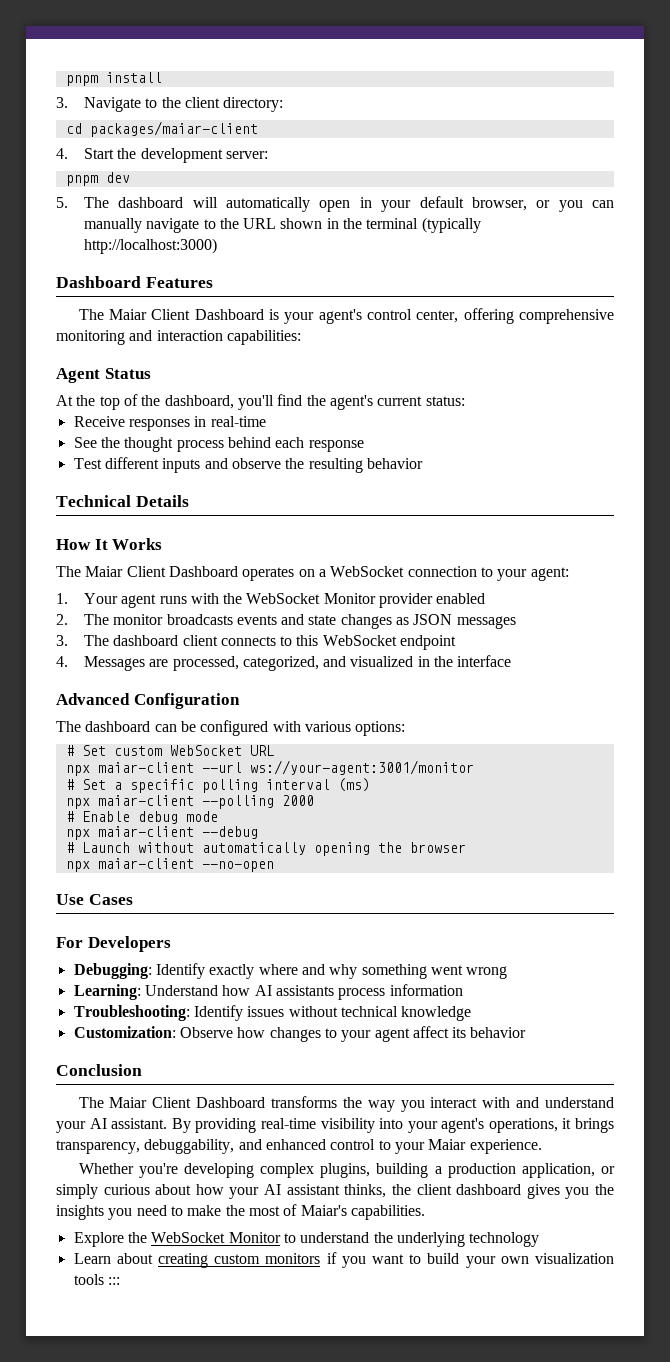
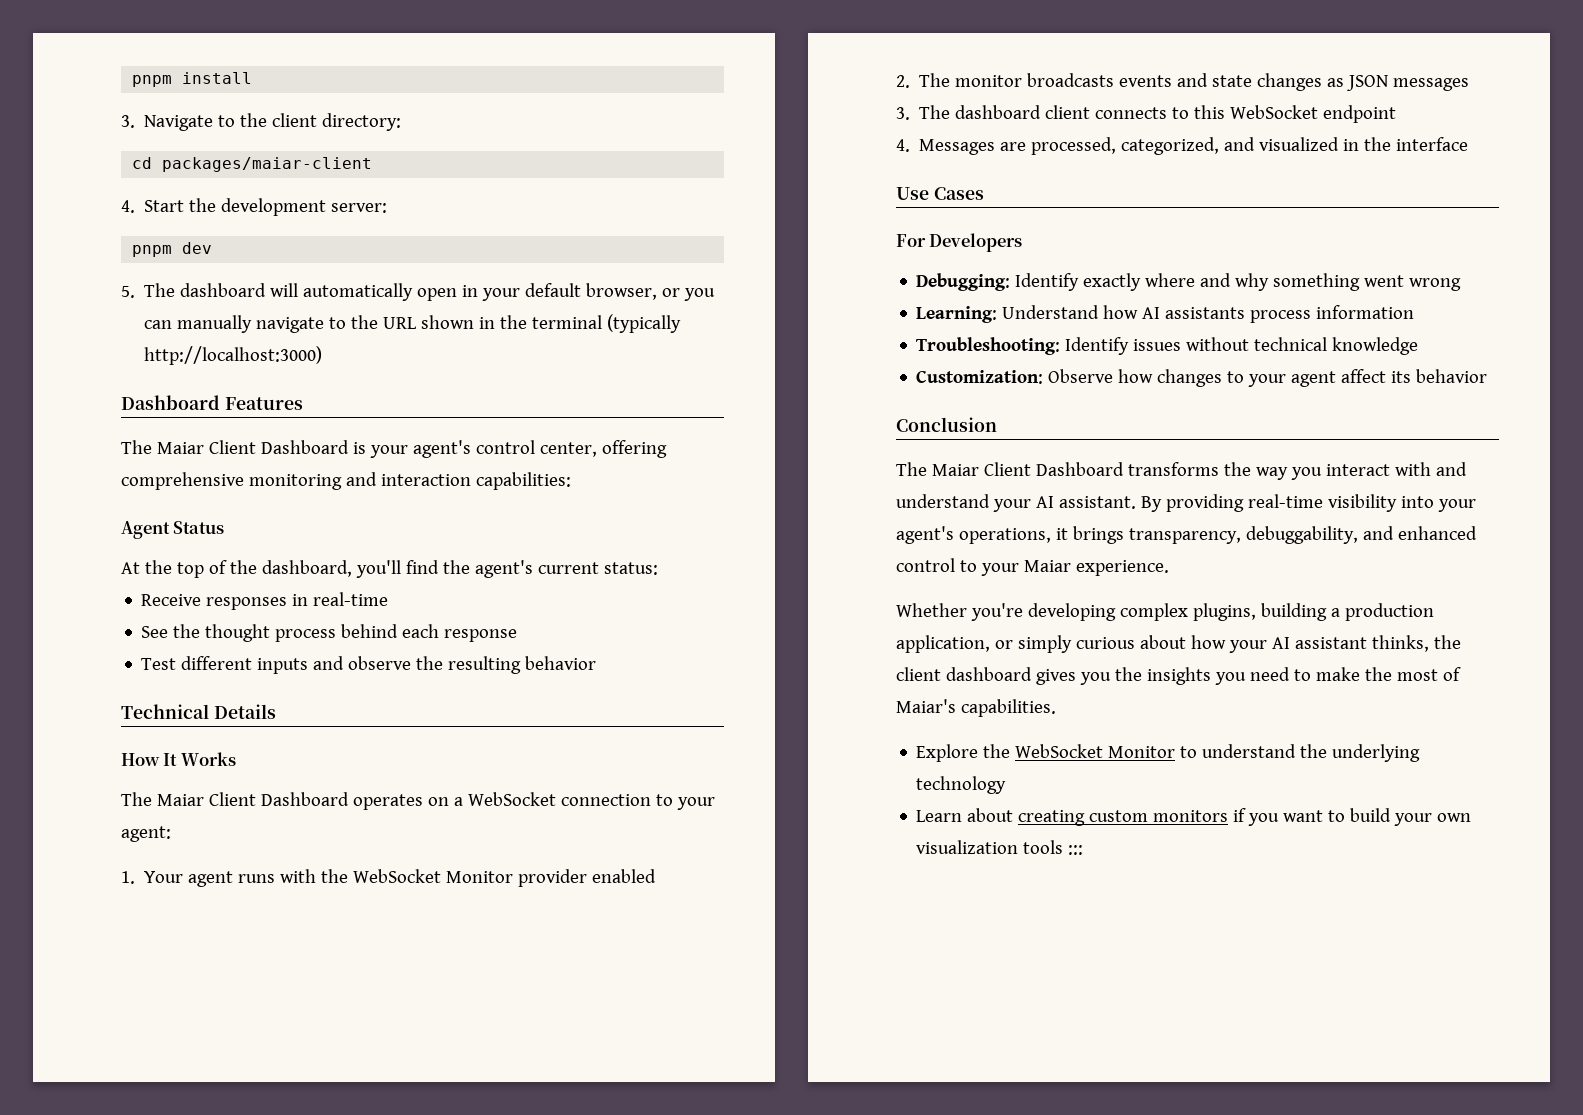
- Advanced Configuration
- The dashboard can be configured with various options:
- # Set custom WebSocket URL
- npx maiar-client --url ws://your-agent:3001/monitor
- # Set a specific polling interval (ms)
- npx maiar-client --polling 2000
- # Enable debug mode
- npx maiar-client --debug
- # Launch without automatically opening the browser
- npx maiar-client --no-open

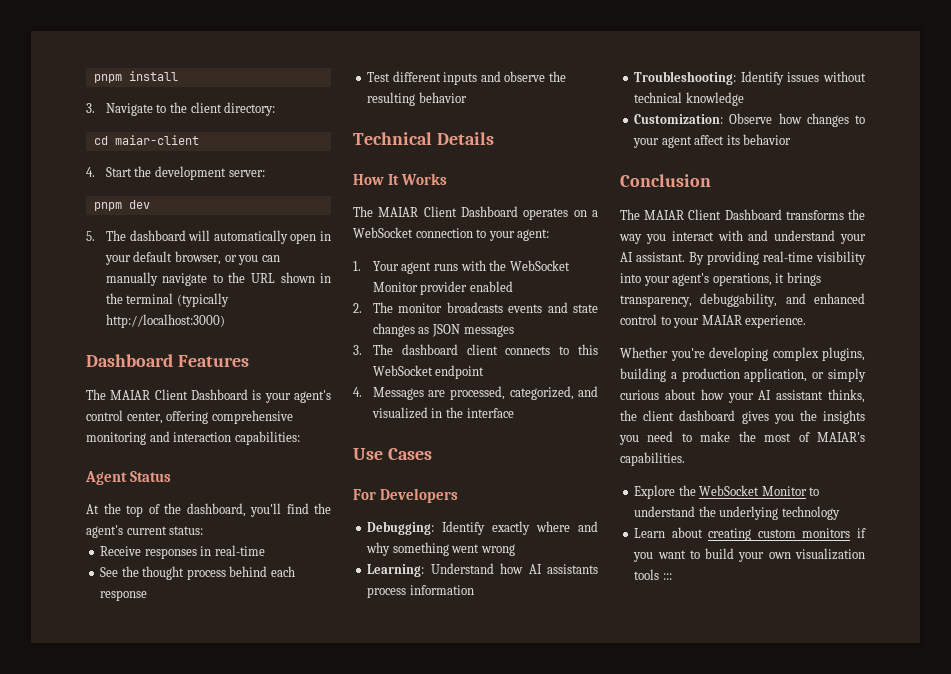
- cd packages/maiar-client
+ cd maiar-client
- The Maiar Client Dashboard is your agent's control center, offering comprehensive monitoring and interaction capabilities:
+ The MAIAR Client Dashboard is your agent's control center, offering comprehensive monitoring and interaction capabilities:
- The Maiar Client Dashboard operates on a WebSocket connection to your agent:
+ The MAIAR Client Dashboard operates on a WebSocket connection to your agent:
- The Maiar Client Dashboard transforms the way you interact with and understand your AI assistant.
+ The MAIAR Client Dashboard transforms the way you interact with and understand your AI assistant.
- By providing real-time visibility into your agent's operations, it brings transparency, debuggability, and enhanced control to your Maiar experience.
+ By providing real-time visibility into your agent's operations, it brings transparency, debuggability, and enhanced control to your MAIAR experience.
- Whether you're developing complex plugins, building a production application, or simply curious about how your AI assistant thinks, the client dashboard gives you the insights you need to make the most of Maiar's capabilities.
+ Whether you're developing complex plugins, building a production application, or simply curious about how your AI assistant thinks, the client dashboard gives you the insights you need to make the most of MAIAR's capabilities.

